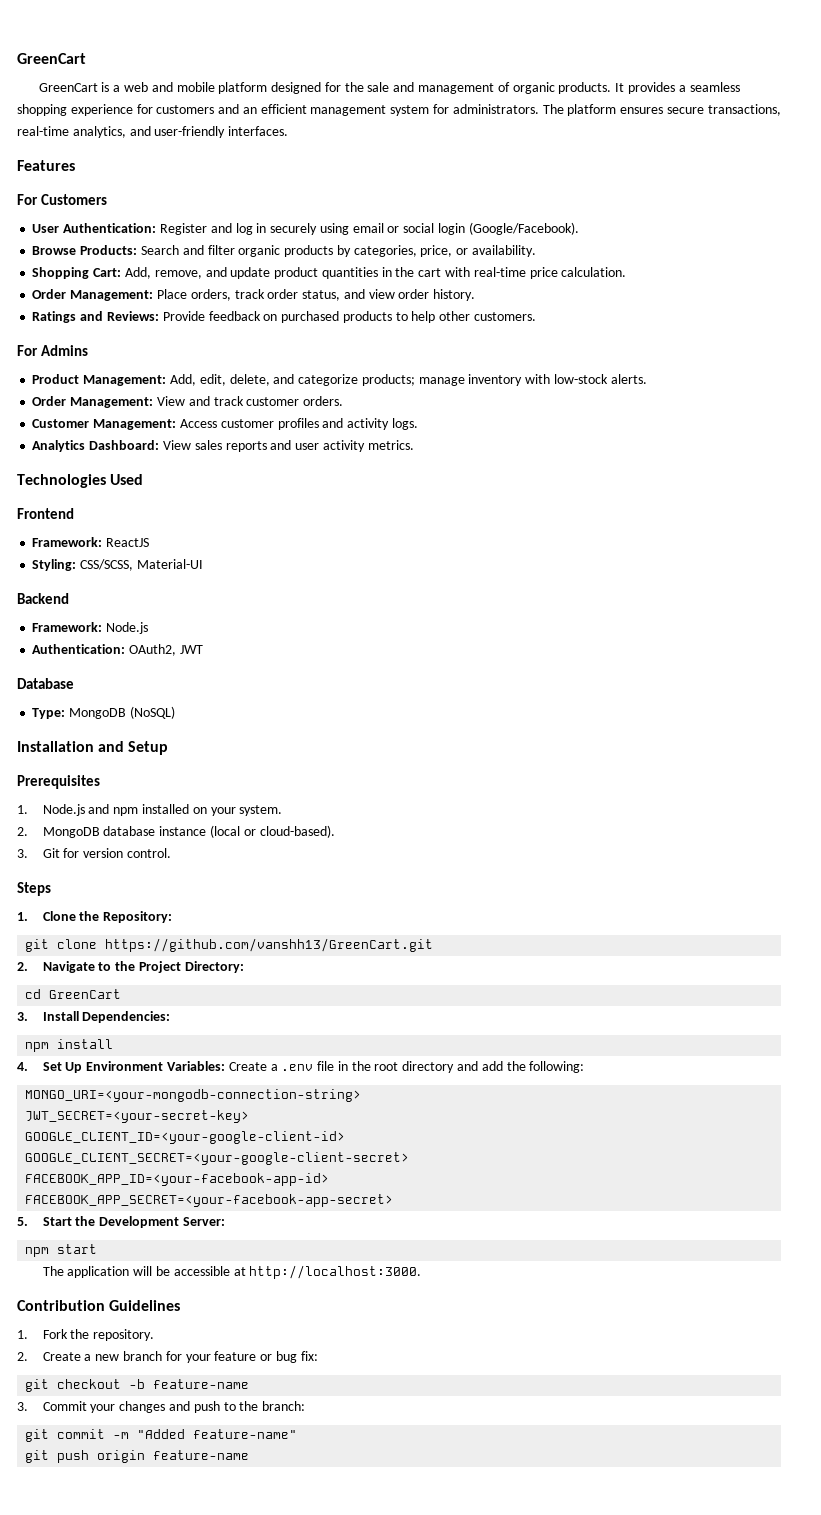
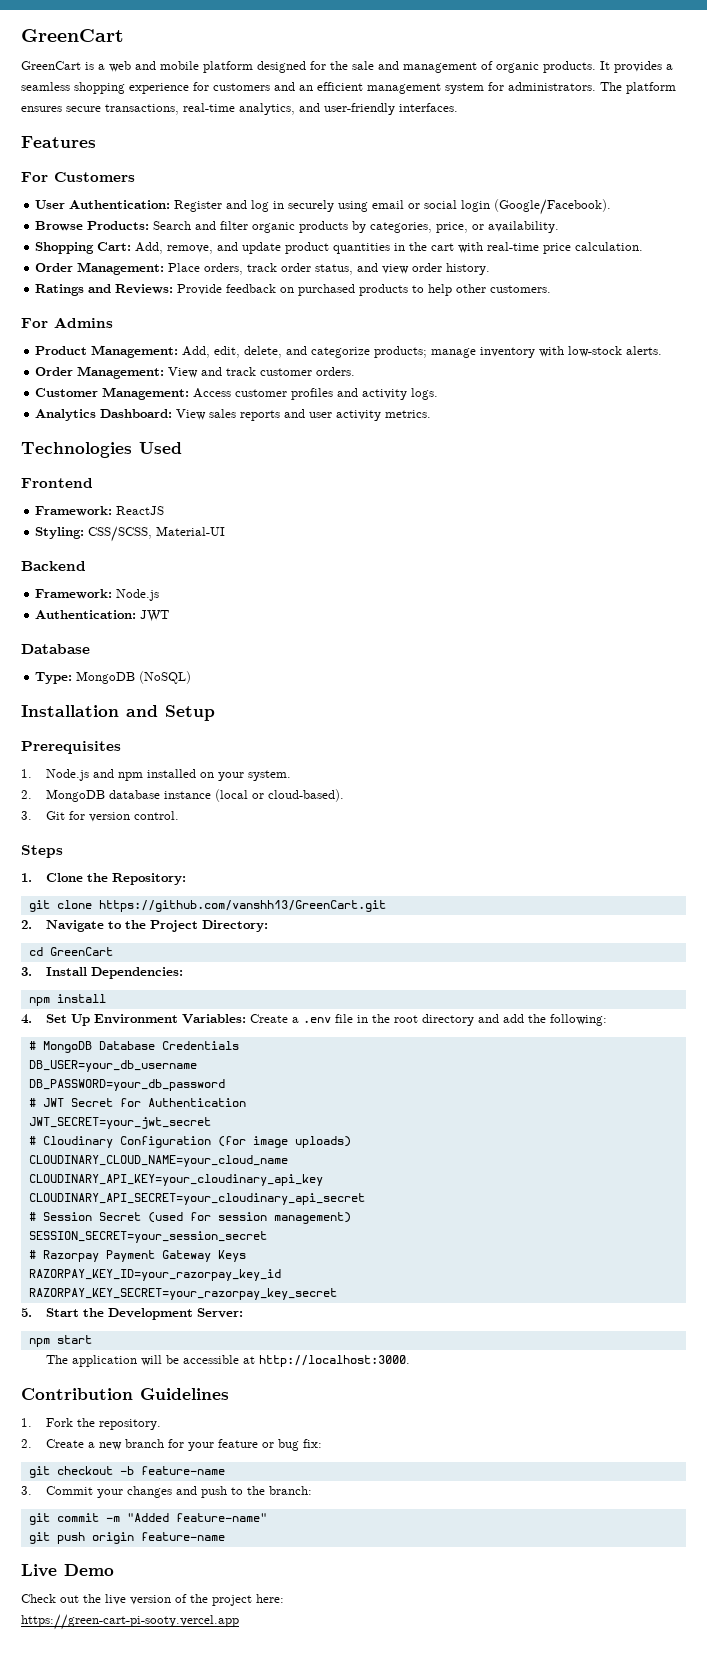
- Authentication: OAuth2, JWT
+ Authentication: JWT
- MONGO_URI=<your-mongodb-connection-string>
- JWT_SECRET=<your-secret-key>
- GOOGLE_CLIENT_ID=<your-google-client-id>
- GOOGLE_CLIENT_SECRET=<your-google-client-secret>
- FACEBOOK_APP_ID=<your-facebook-app-id>
- FACEBOOK_APP_SECRET=<your-facebook-app-secret>
+ # MongoDB Database Credentials
+ DB_USER=your_db_username
+ DB_PASSWORD=your_db_password
+ # JWT Secret for Authentication
+ JWT_SECRET=your_jwt_secret
+ # Cloudinary Configuration (for image uploads)
+ CLOUDINARY_CLOUD_NAME=your_cloud_name
+ CLOUDINARY_API_KEY=your_cloudinary_api_key
+ CLOUDINARY_API_SECRET=your_cloudinary_api_secret
+ # Session Secret (used for session management)
+ SESSION_SECRET=your_session_secret
+ # Razorpay Payment Gateway Keys
+ RAZORPAY_KEY_ID=your_razorpay_key_id
+ RAZORPAY_KEY_SECRET=your_razorpay_key_secret
+ Live Demo
+ Check out the live version of the project here:
+ https://green-cart-pi-sooty.vercel.app

